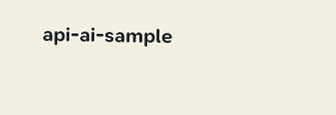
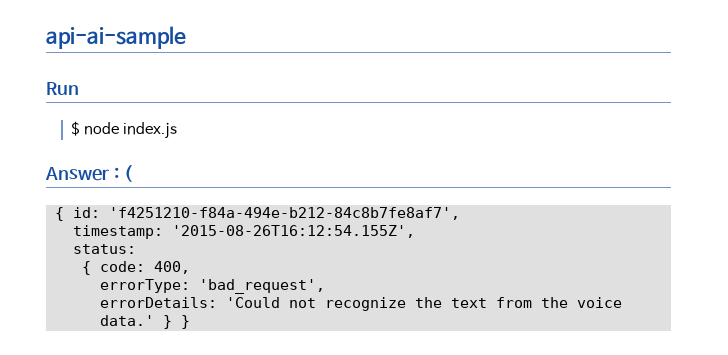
+ Run
+ $ node index.js
+ Answer : (
+ { id: 'f4251210-f84a-494e-b212-84c8b7fe8af7',
+ timestamp: '2015-08-26T16:12:54.155Z',
+ status:
+ { code: 400,
+ errorType: 'bad_request',
+ errorDetails: 'Could not recognize the text from the voice data.' } }

